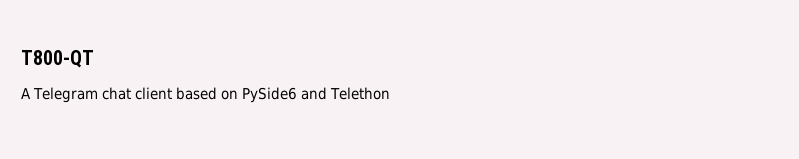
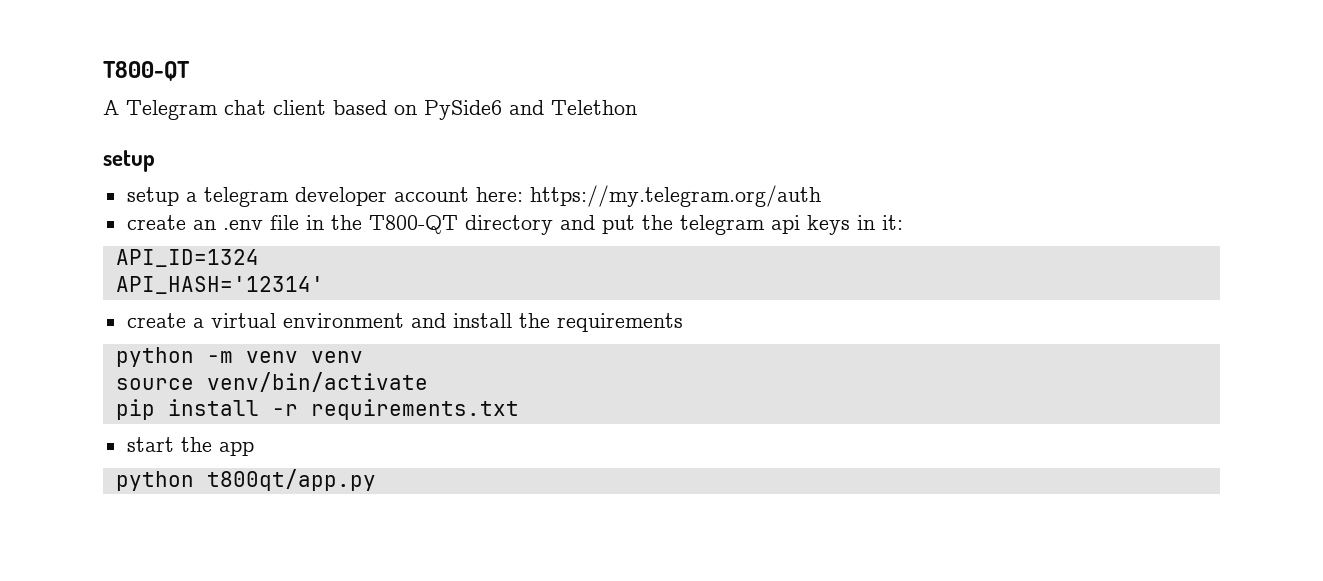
  A Telegram chat client based on PySide6 and Telethon
+ setup
+ setup a telegram developer account here: https://my.telegram.org/auth
+ create an .env file in the T800-QT directory and put the telegram api keys in it:
+ API_ID=1324
+ API_HASH='12314'
+ create a virtual environment and install the requirements
+ python -m venv venv
+ source venv/bin/activate
+ pip install -r requirements.txt
+ start the app
+ python t800qt/app.py

